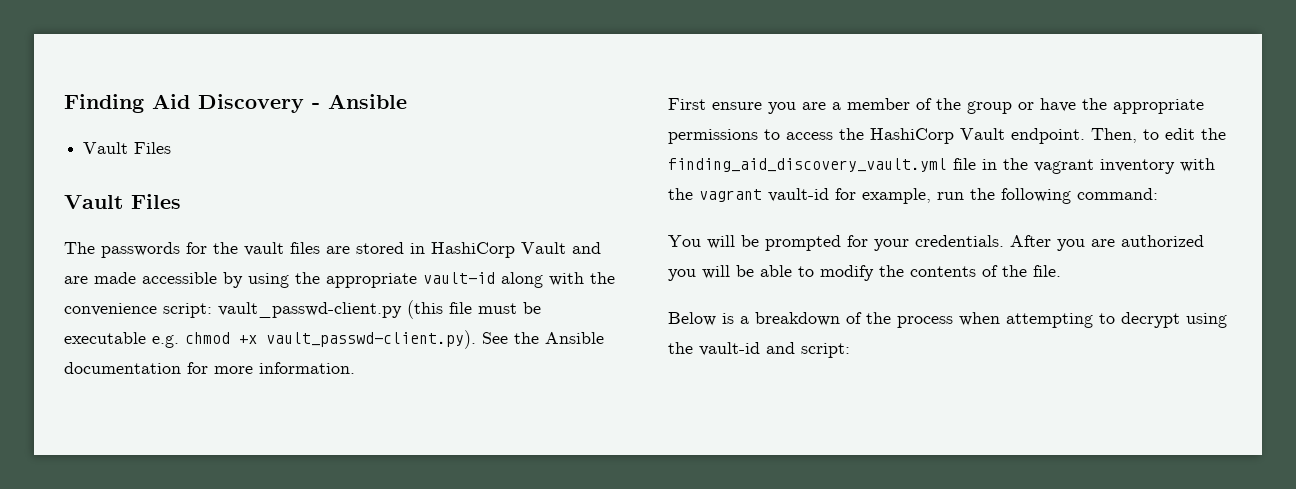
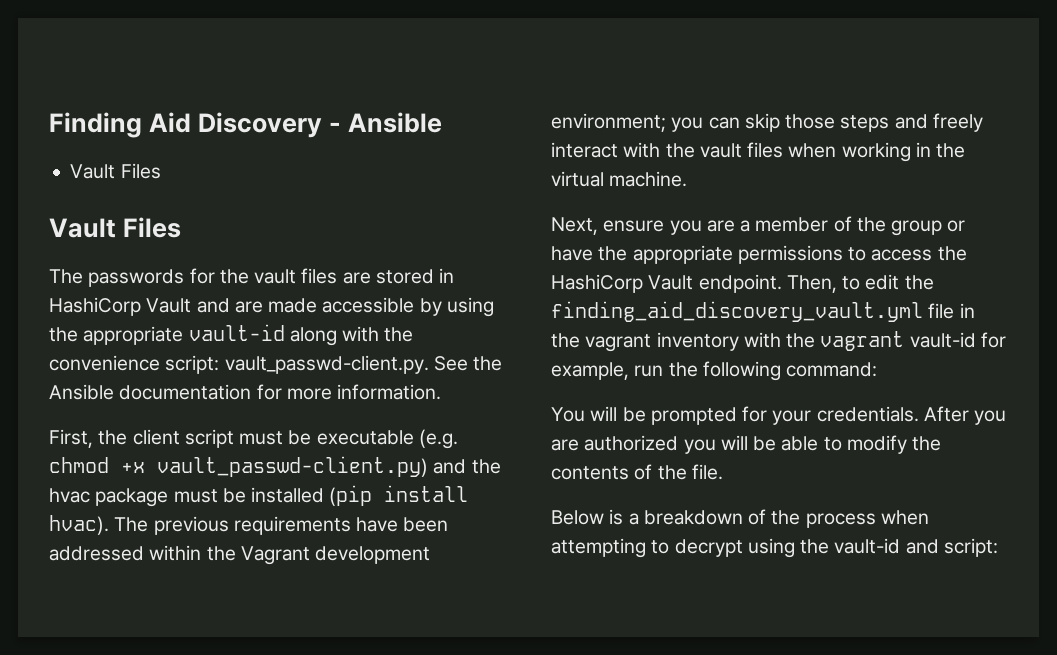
- The passwords for the vault files are stored in HashiCorp Vault and are made accessible by using the appropriate vault-id along with the convenience script: vault_passwd-client.py (this file must be executable e.g. chmod +x vault_passwd-client.py). See the Ansible documentation for more information.
+ The passwords for the vault files are stored in HashiCorp Vault and are made accessible by using the appropriate vault-id along with the convenience script: vault_passwd-client.py. See the Ansible documentation for more information.
- First ensure you are a member of the group or have the appropriate permissions to access the HashiCorp Vault endpoint.
+ First, the client script must be executable (e.g. chmod +x vault_passwd-client.py) and the hvac package must be installed (pip install hvac). The previous requirements have been addressed within the Vagrant development environment; you can skip those steps and freely interact with the vault files when working in the virtual machine.
+ Next, ensure you are a member of the group or have the appropriate permissions to access the HashiCorp Vault endpoint.

